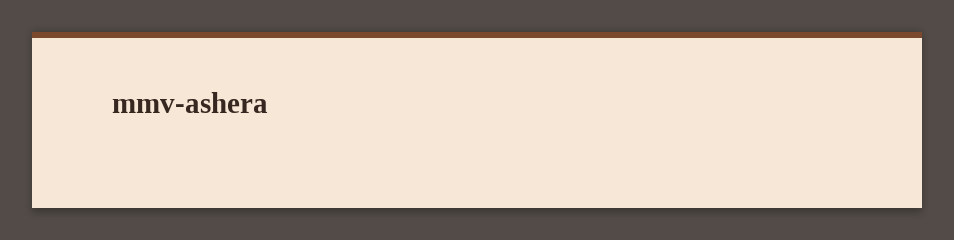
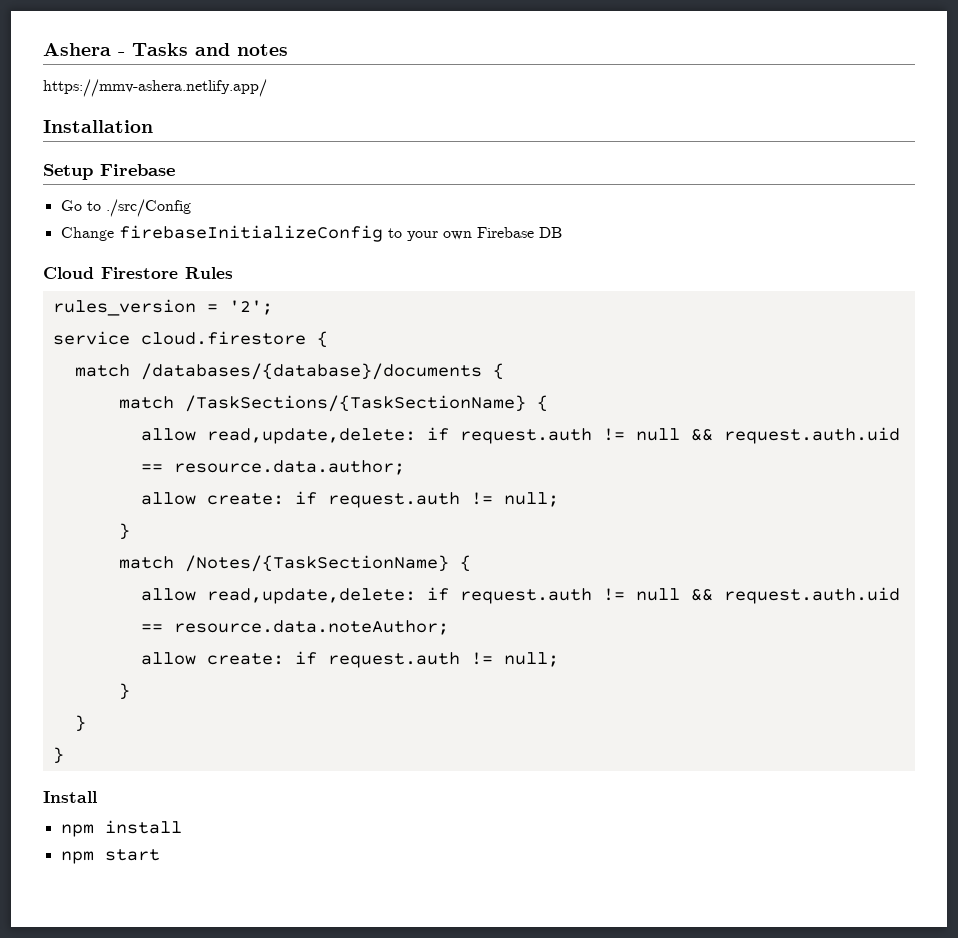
- mmv-ashera
+ Ashera - Tasks and notes
+ https://mmv-ashera.netlify.app/
+ Installation
+ Setup Firebase
+ Go to ./src/Config
+ Change firebaseInitializeConfig to your own Firebase DB
+ Cloud Firestore Rules
+ rules_version = '2';
+ service cloud.firestore {
+ match /databases/{database}/documents {
+ match /TaskSections/{TaskSectionName} {
+ allow read,update,delete: if request.auth != null && request.auth.uid == resource.data.author;
+ allow create: if request.auth != null;
+ }
+ match /Notes/{TaskSectionName} {
+ allow read,update,delete: if request.auth != null && request.auth.uid == resource.data.noteAuthor;
+ allow create: if request.auth != null;
+ }
+ }
+ }
+ Install
+ npm install
+ npm start

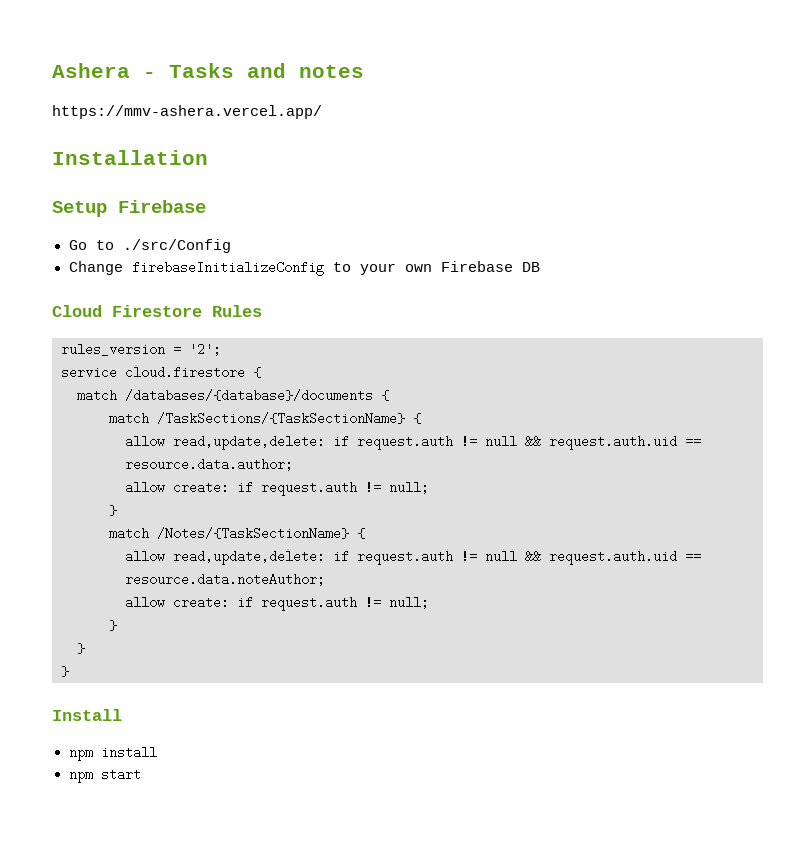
- https://mmv-ashera.netlify.app/
+ https://mmv-ashera.vercel.app/

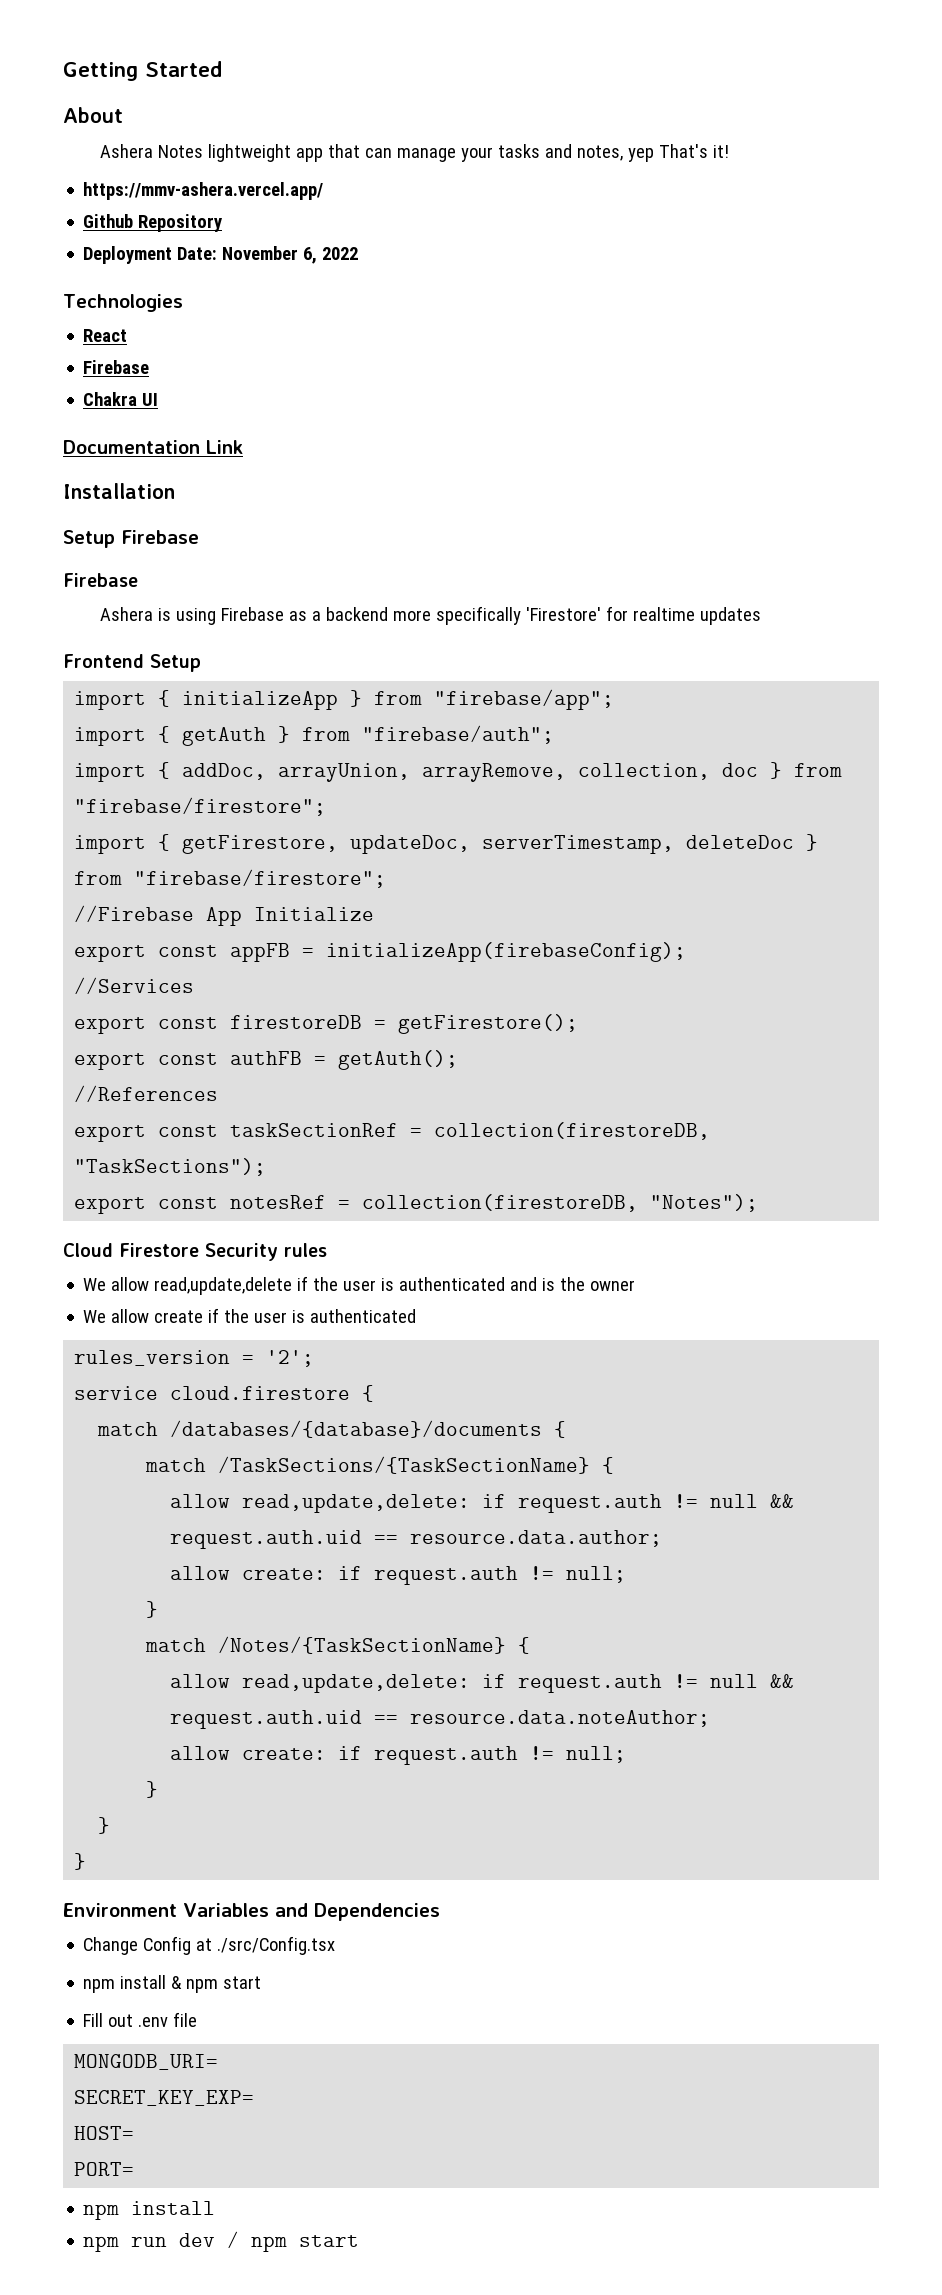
- Ashera - Tasks and notes
+ Getting Started
+ About
+ Ashera Notes lightweight app that can manage your tasks and notes, yep That's it!
  https://mmv-ashera.vercel.app/
+ Github Repository
+ Deployment Date: November 6, 2022
+ Technologies
+ React
+ Firebase
+ Chakra UI
+ Documentation Link
  Installation
  Setup Firebase
- Go to ./src/Config
- Change firebaseInitializeConfig to your own Firebase DB
- Cloud Firestore Rules
+ Firebase
+ Ashera is using Firebase as a backend more specifically 'Firestore' for realtime updates
+ Frontend Setup
+ import { initializeApp } from "firebase/app";
+ import { getAuth } from "firebase/auth";
+ import { addDoc, arrayUnion, arrayRemove, collection, doc } from "firebase/firestore";
+ import { getFirestore, updateDoc, serverTimestamp, deleteDoc } from "firebase/firestore";
+ //Firebase App Initialize
+ export const appFB = initializeApp(firebaseConfig);
+ //Services
+ export const firestoreDB = getFirestore();
+ export const authFB = getAuth();
+ //References
+ export const taskSectionRef = collection(firestoreDB, "TaskSections");
+ export const notesRef = collection(firestoreDB, "Notes");
+ Cloud Firestore Security rules
+ We allow read,update,delete if the user is authenticated and is the owner
+ We allow create if the user is authenticated
- Install
+ Environment Variables and Dependencies
+ Change Config at ./src/Config.tsx
+ npm install & npm start
+ Fill out .env file
+ MONGODB_URI=
+ SECRET_KEY_EXP=
+ HOST=
+ PORT=
- npm start
+ npm run dev / npm start

